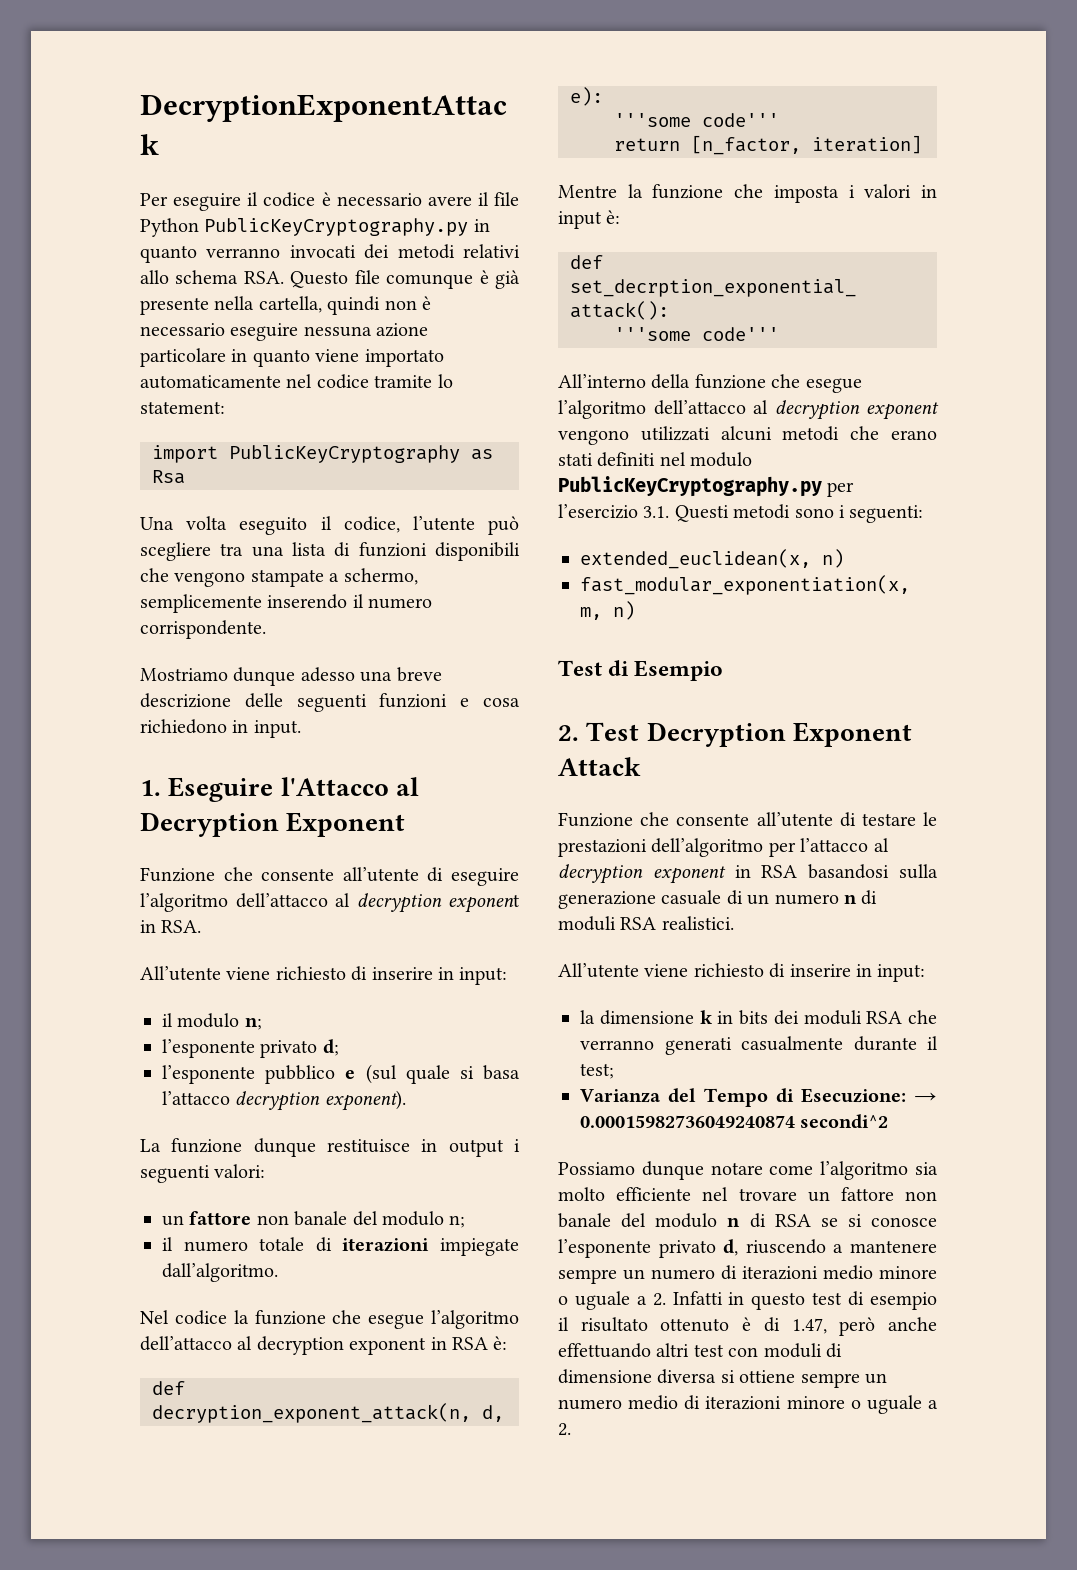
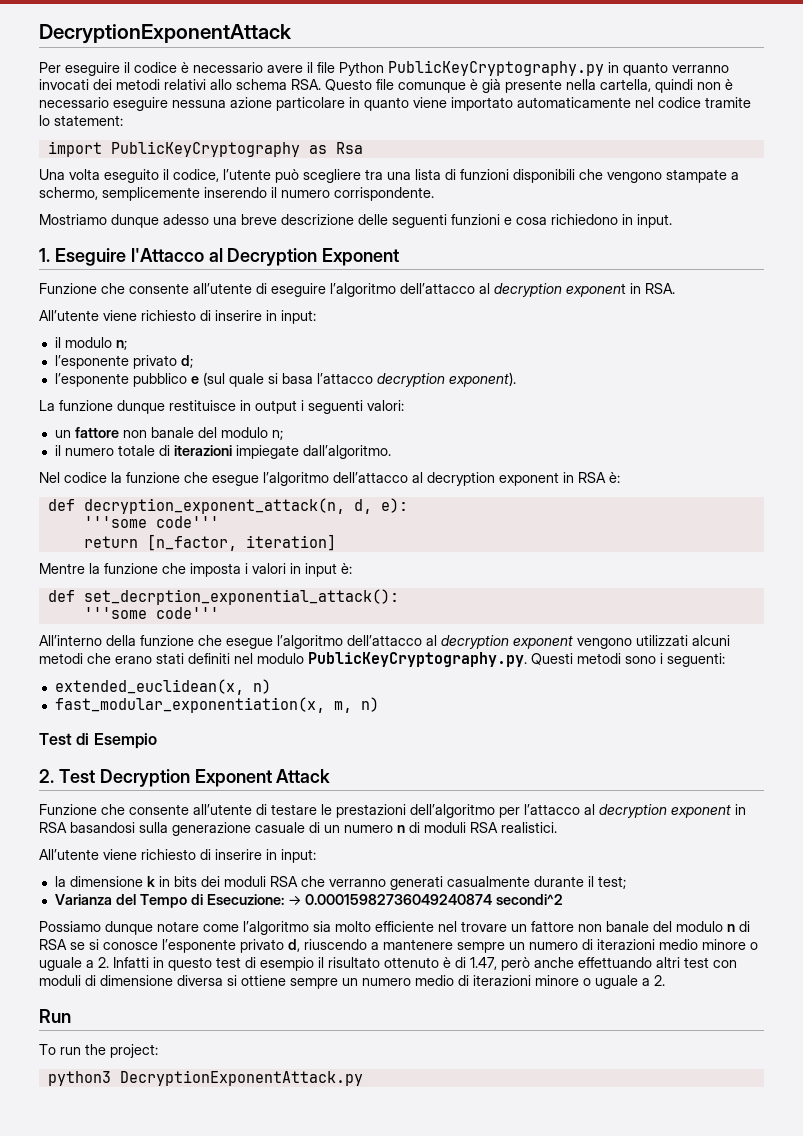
- All’interno della funzione che esegue l’algoritmo dell’attacco al decryption exponent vengono utilizzati alcuni metodi che erano stati definiti nel modulo PublicKeyCryptography.py per l’esercizio 3.1. Questi metodi sono i seguenti:
+ All’interno della funzione che esegue l’algoritmo dell’attacco al decryption exponent vengono utilizzati alcuni metodi che erano stati definiti nel modulo PublicKeyCryptography.py. Questi metodi sono i seguenti:
+ Run
+ To run the project:
+ python3 DecryptionExponentAttack.py

